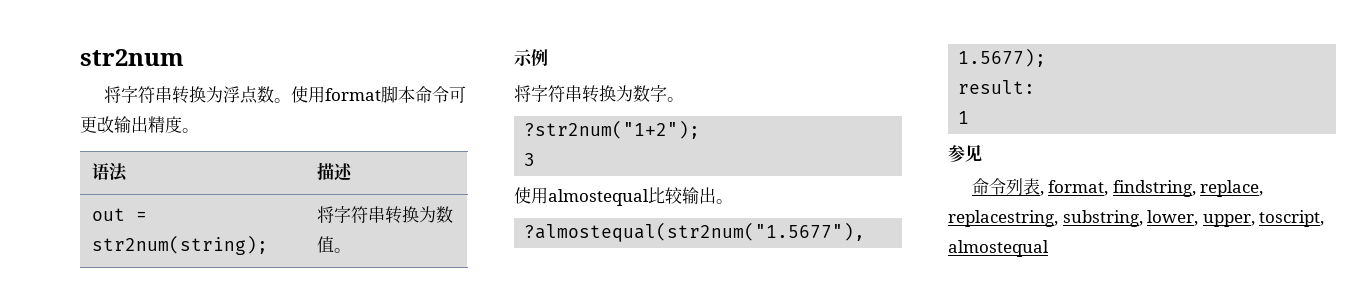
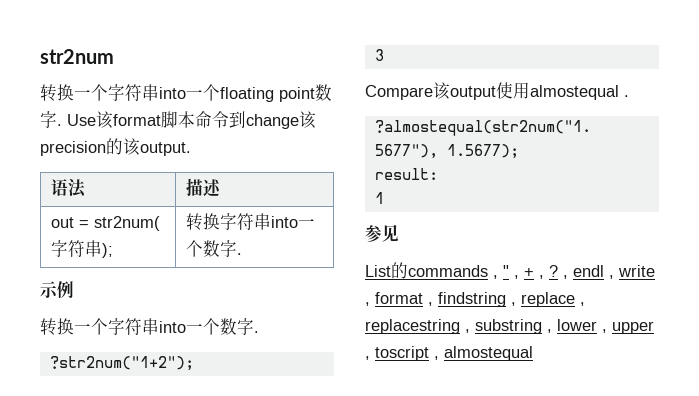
- 将字符串转换为浮点数。使用format脚本命令可更改输出精度。
+ 转换一个字符串into一个floating point数字. Use该format脚本命令到change该precision的该output.
  语法 | 描述
- out = str2num(string); | 将字符串转换为数值。
+ out = str2num(字符串); | 转换字符串into一个数字.
  示例
- 将字符串转换为数字。
+ 转换一个字符串into一个数字.
  ?str2num("1+2");
  3
- 使用almostequal比较输出。
+ Compare该output使用almostequal .
- 命令列表, format, findstring, replace, replacestring, substring, lower, upper, toscript, almostequal
+ List的commands , " , + , ? , endl , write , format , findstring , replace , replacestring , substring , lower , upper , toscript , almostequal

